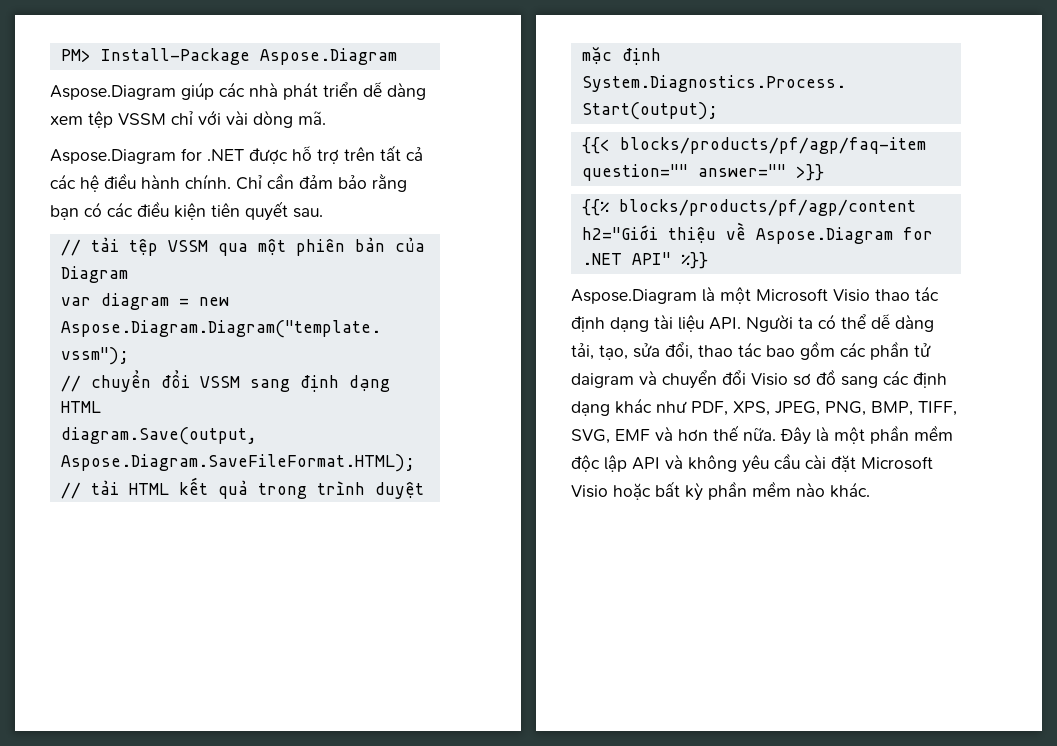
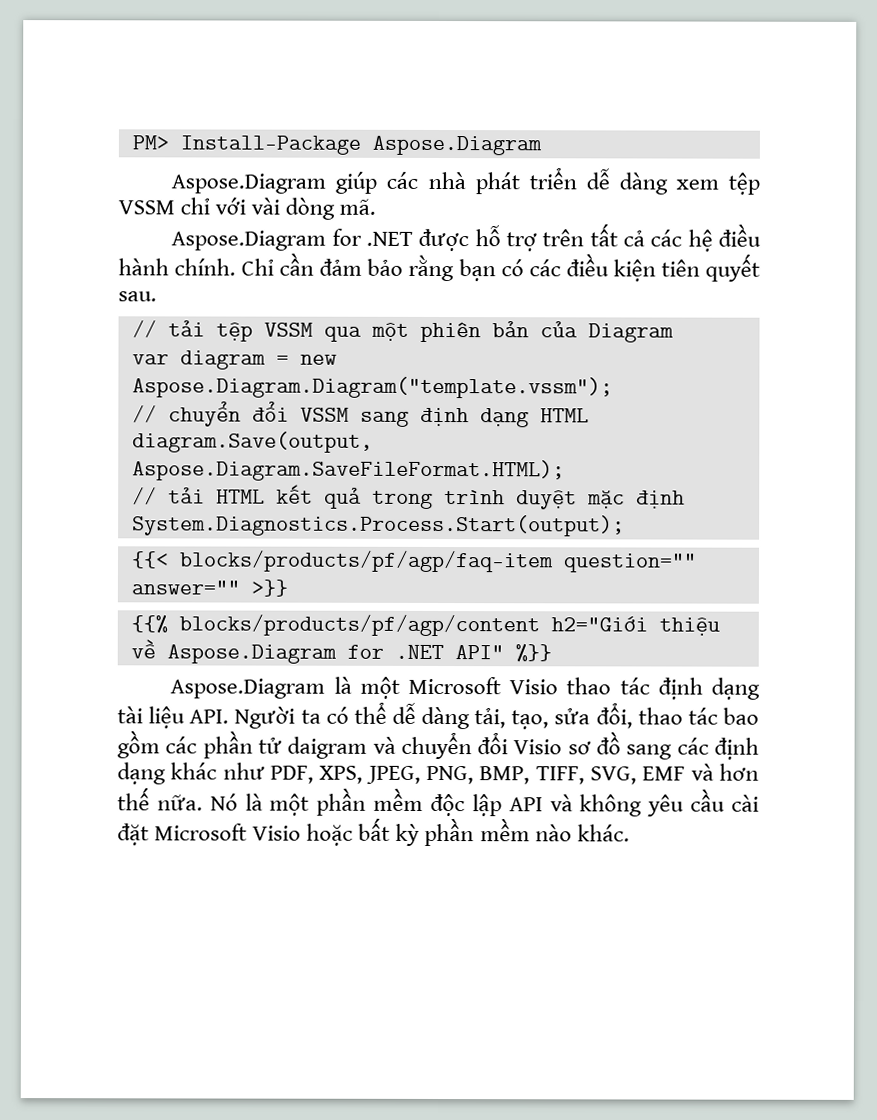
- Đây là một phần mềm độc lập API và không yêu cầu cài đặt Microsoft Visio hoặc bất kỳ phần mềm nào khác.
+ Nó là một phần mềm độc lập API và không yêu cầu cài đặt Microsoft Visio hoặc bất kỳ phần mềm nào khác.

